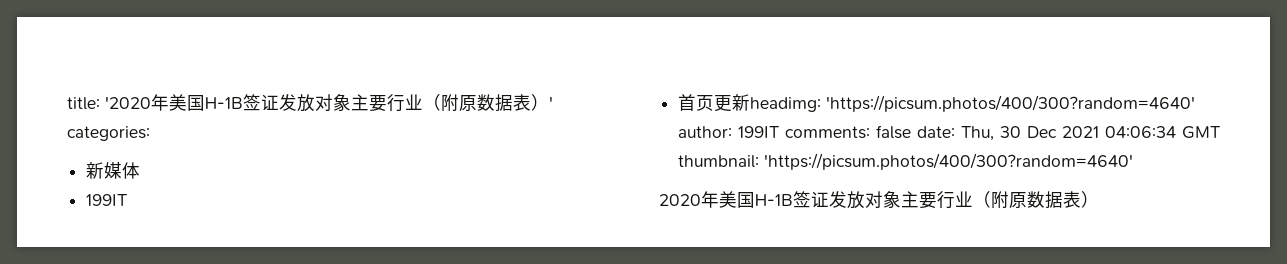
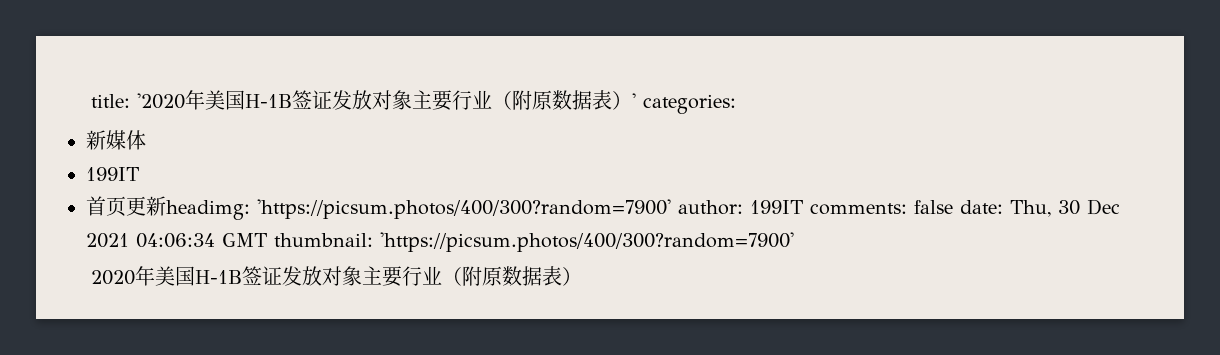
- 首页更新headimg: 'https://picsum.photos/400/300?random=4640' author: 199IT comments: false date: Thu, 30 Dec 2021 04:06:34 GMT thumbnail: 'https://picsum.photos/400/300?random=4640'
+ 首页更新headimg: 'https://picsum.photos/400/300?random=7900' author: 199IT comments: false date: Thu, 30 Dec 2021 04:06:34 GMT thumbnail: 'https://picsum.photos/400/300?random=7900'

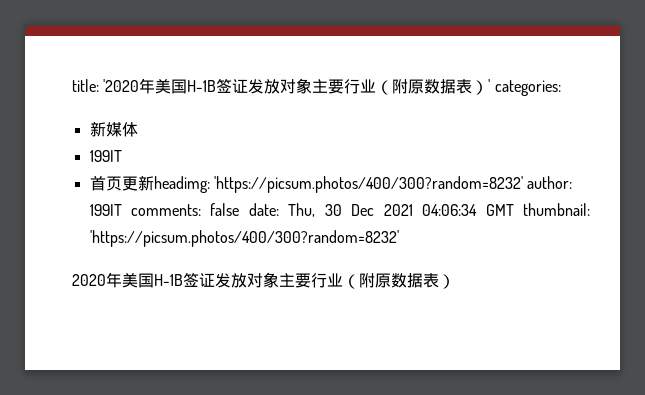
- 首页更新headimg: 'https://picsum.photos/400/300?random=7900' author: 199IT comments: false date: Thu, 30 Dec 2021 04:06:34 GMT thumbnail: 'https://picsum.photos/400/300?random=7900'
+ 首页更新headimg: 'https://picsum.photos/400/300?random=8232' author: 199IT comments: false date: Thu, 30 Dec 2021 04:06:34 GMT thumbnail: 'https://picsum.photos/400/300?random=8232'

